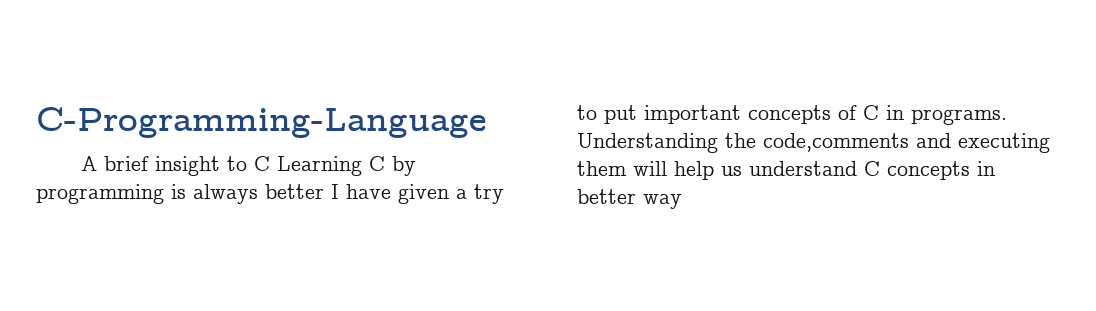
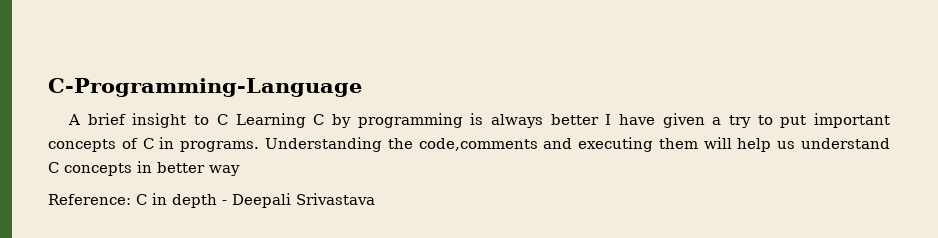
+ Reference: C in depth - Deepali Srivastava

